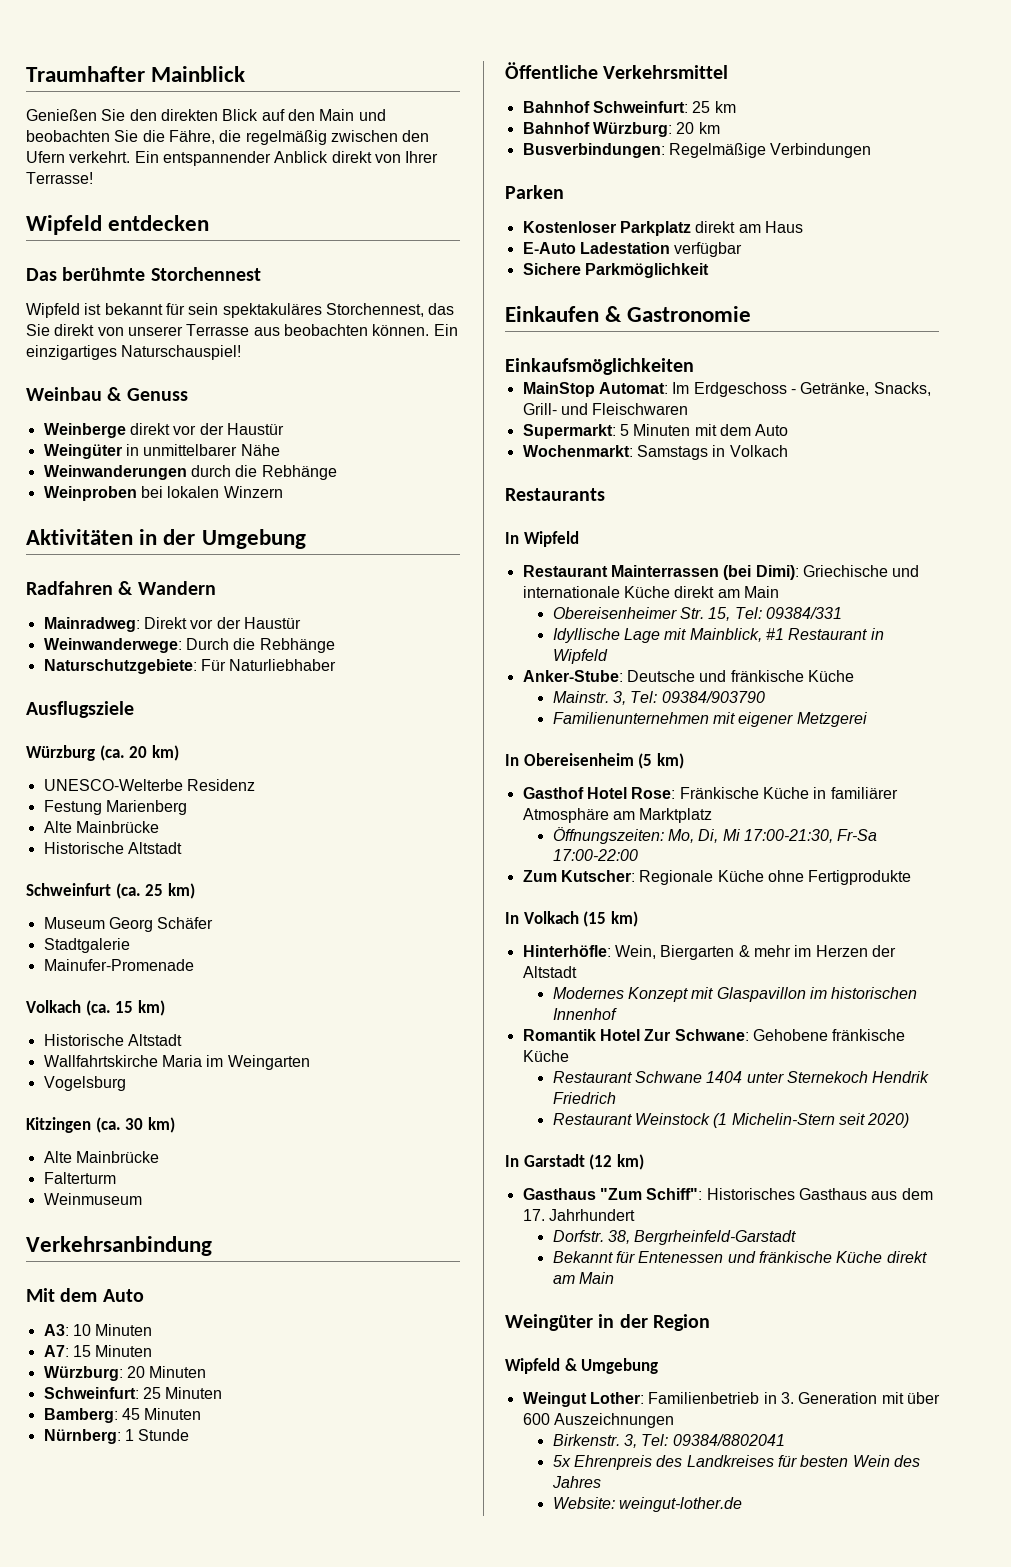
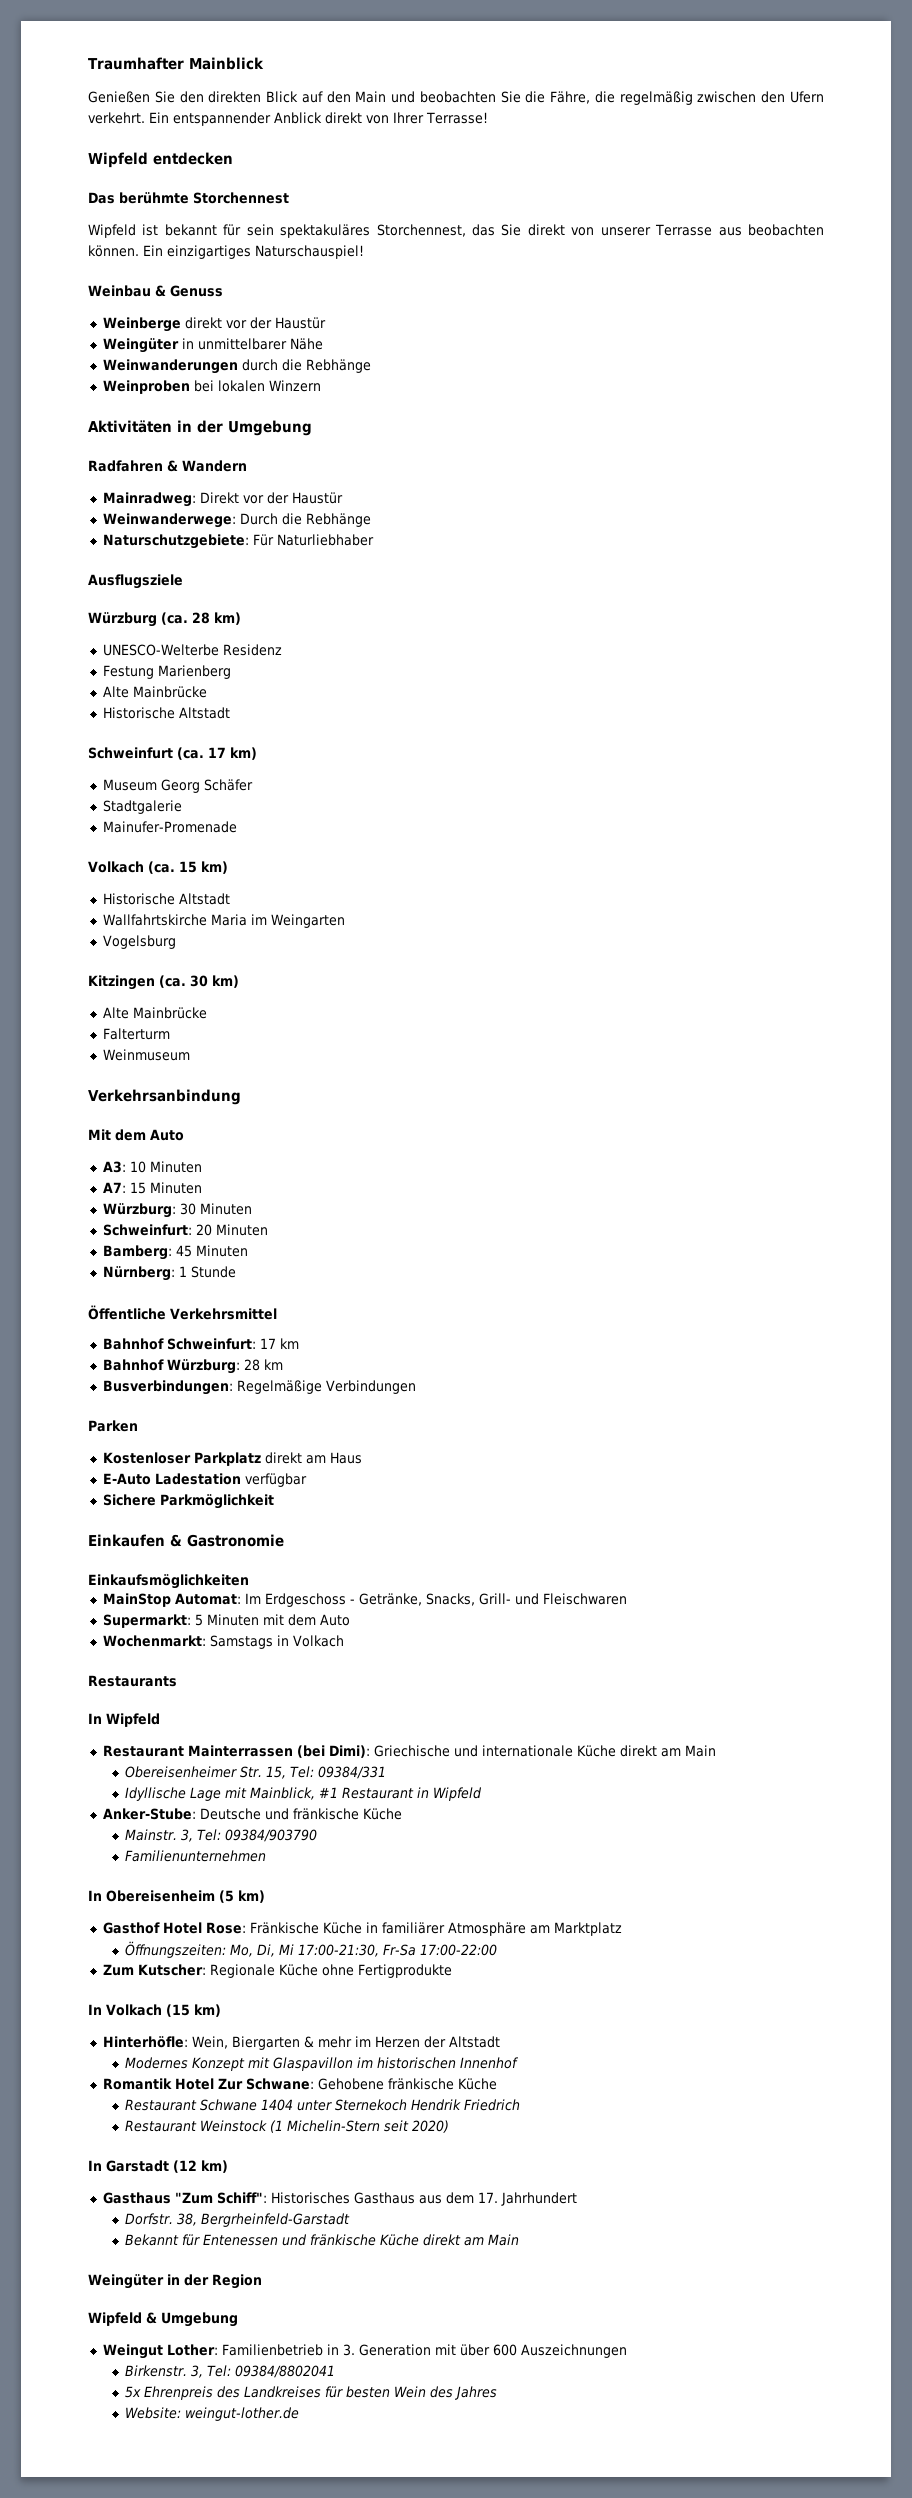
- Würzburg (ca. 20 km)
+ Würzburg (ca. 28 km)
- Schweinfurt (ca. 25 km)
+ Schweinfurt (ca. 17 km)
- Würzburg: 20 Minuten
+ Würzburg: 30 Minuten
- Schweinfurt: 25 Minuten
+ Schweinfurt: 20 Minuten
- Bahnhof Schweinfurt: 25 km
+ Bahnhof Schweinfurt: 17 km
- Bahnhof Würzburg: 20 km
+ Bahnhof Würzburg: 28 km
- Familienunternehmen mit eigener Metzgerei
+ Familienunternehmen

